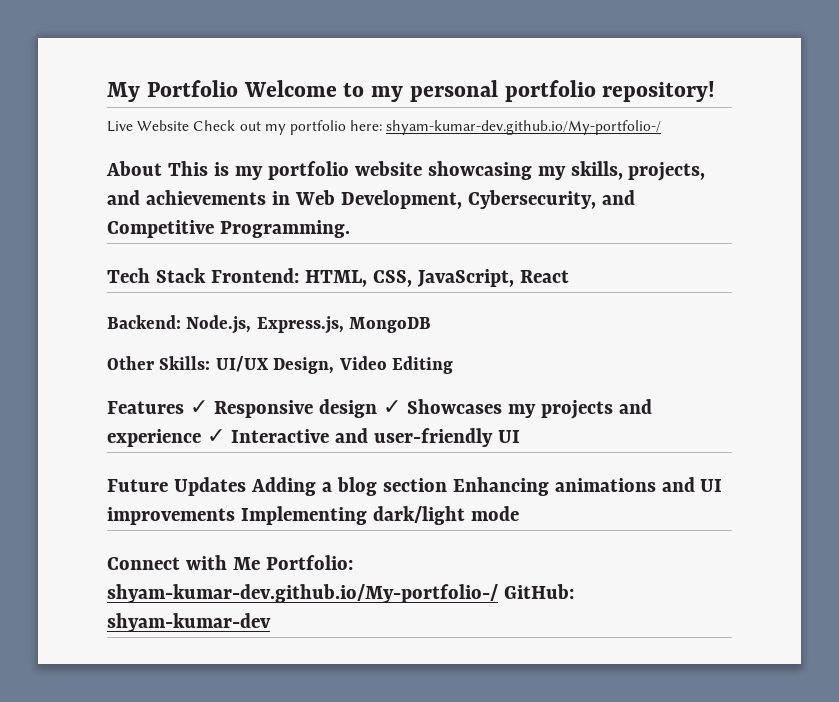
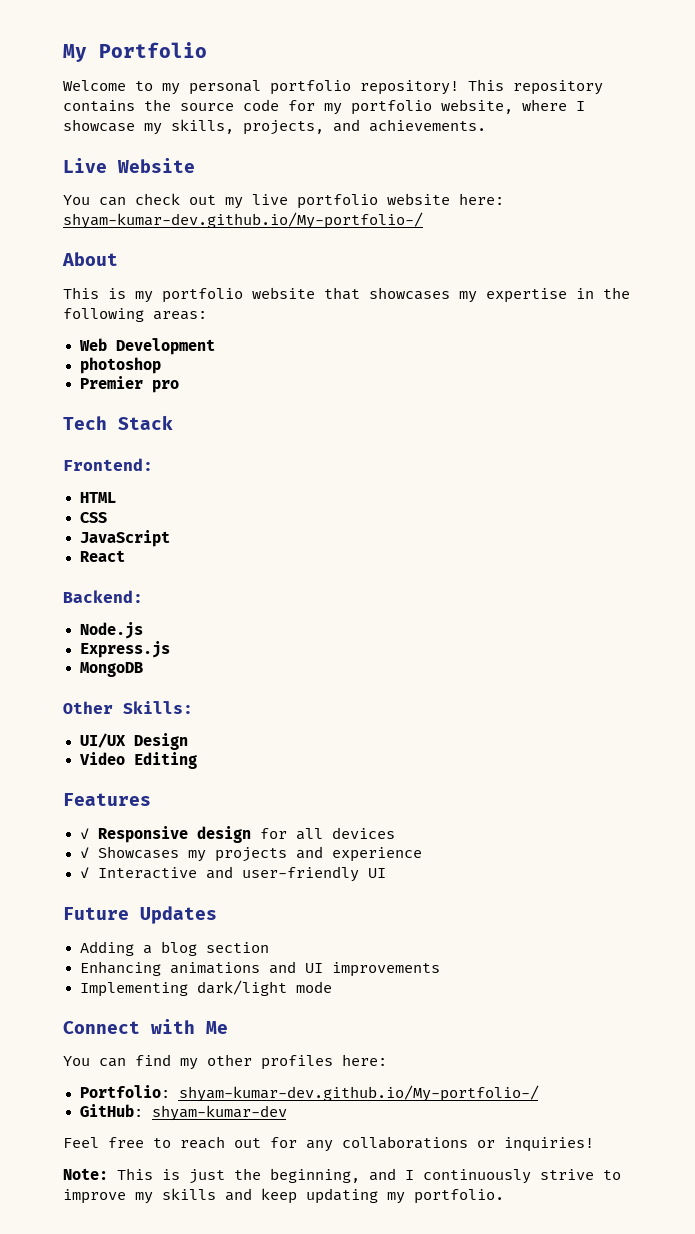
- My Portfolio Welcome to my personal portfolio repository!
- Live Website Check out my portfolio here: shyam-kumar-dev.github.io/My-portfolio-/
+ My Portfolio
+ Welcome to my personal portfolio repository! This repository contains the source code for my portfolio website, where I showcase my skills, projects, and achievements.
+ Live Website
+ You can check out my live portfolio website here: shyam-kumar-dev.github.io/My-portfolio-/
- About This is my portfolio website showcasing my skills, projects, and achievements in Web Development, Cybersecurity, and Competitive Programming.
+ About
+ This is my portfolio website that showcases my expertise in the following areas:
+ Web Development
+ photoshop
+ Premier pro
- Tech Stack Frontend: HTML, CSS, JavaScript, React
+ Tech Stack
+ Frontend:
+ HTML
+ CSS
+ JavaScript
+ React
- Backend: Node.js, Express.js, MongoDB
+ Backend:
+ Node.js
+ Express.js
+ MongoDB
- Other Skills: UI/UX Design, Video Editing
+ Other Skills:
+ UI/UX Design
+ Video Editing
- Features ✓ Responsive design ✓ Showcases my projects and experience ✓ Interactive and user-friendly UI
+ Features
+ ✓ Responsive design for all devices
+ ✓ Showcases my projects and experience
+ ✓ Interactive and user-friendly UI
- Future Updates Adding a blog section Enhancing animations and UI improvements Implementing dark/light mode
+ Future Updates
+ Adding a blog section
+ Enhancing animations and UI improvements
+ Implementing dark/light mode
- Connect with Me Portfolio: shyam-kumar-dev.github.io/My-portfolio-/ GitHub: shyam-kumar-dev
+ Connect with Me
+ You can find my other profiles here:
+ Portfolio: shyam-kumar-dev.github.io/My-portfolio-/
+ GitHub: shyam-kumar-dev
+ Feel free to reach out for any collaborations or inquiries!
+ Note: This is just the beginning, and I continuously strive to improve my skills and keep updating my portfolio.

